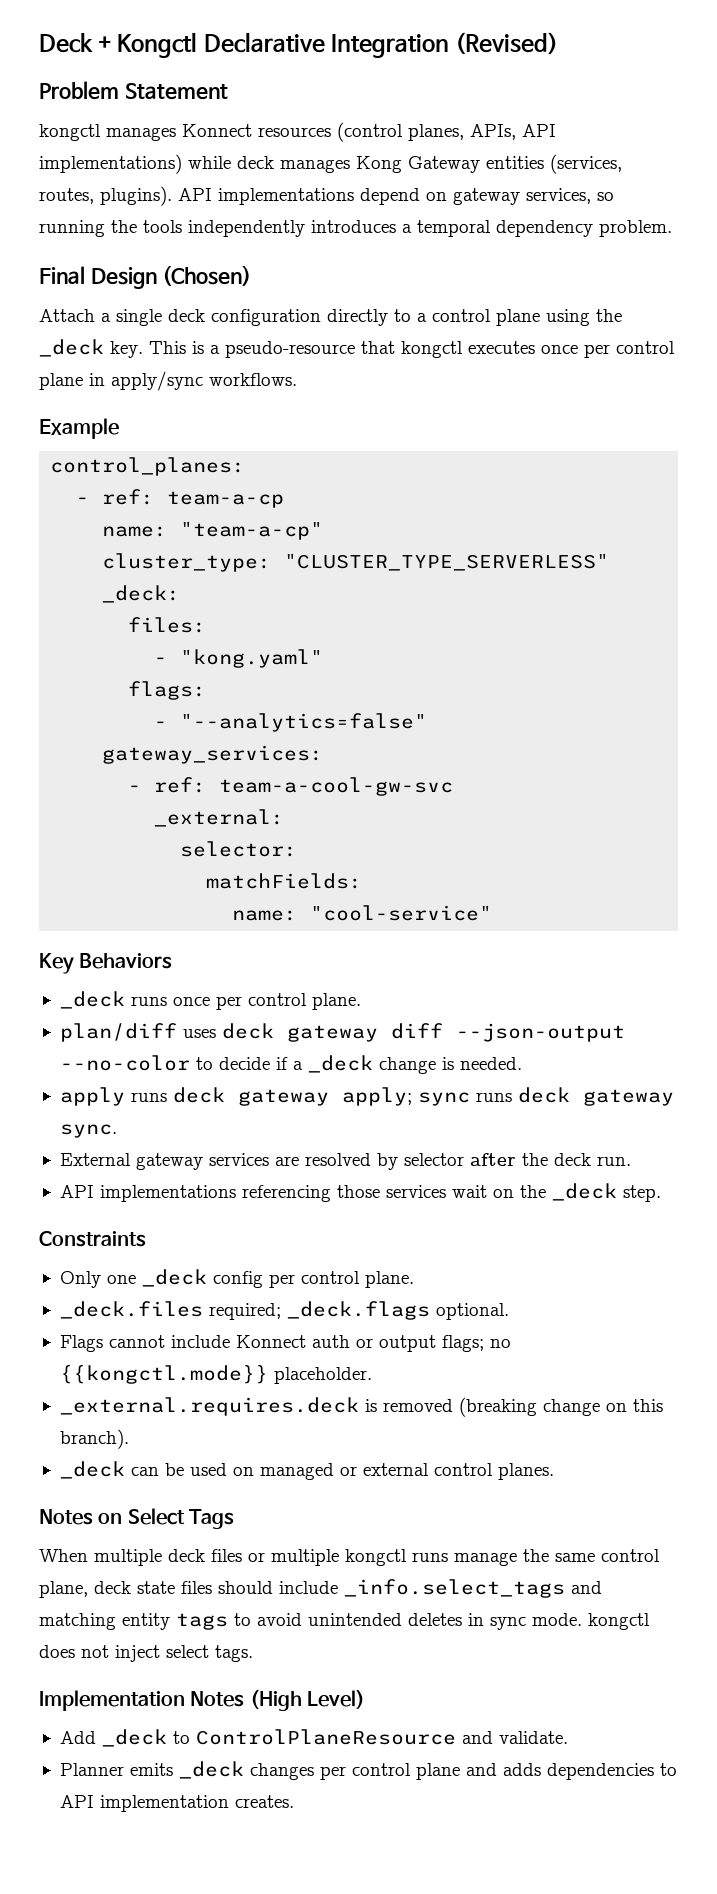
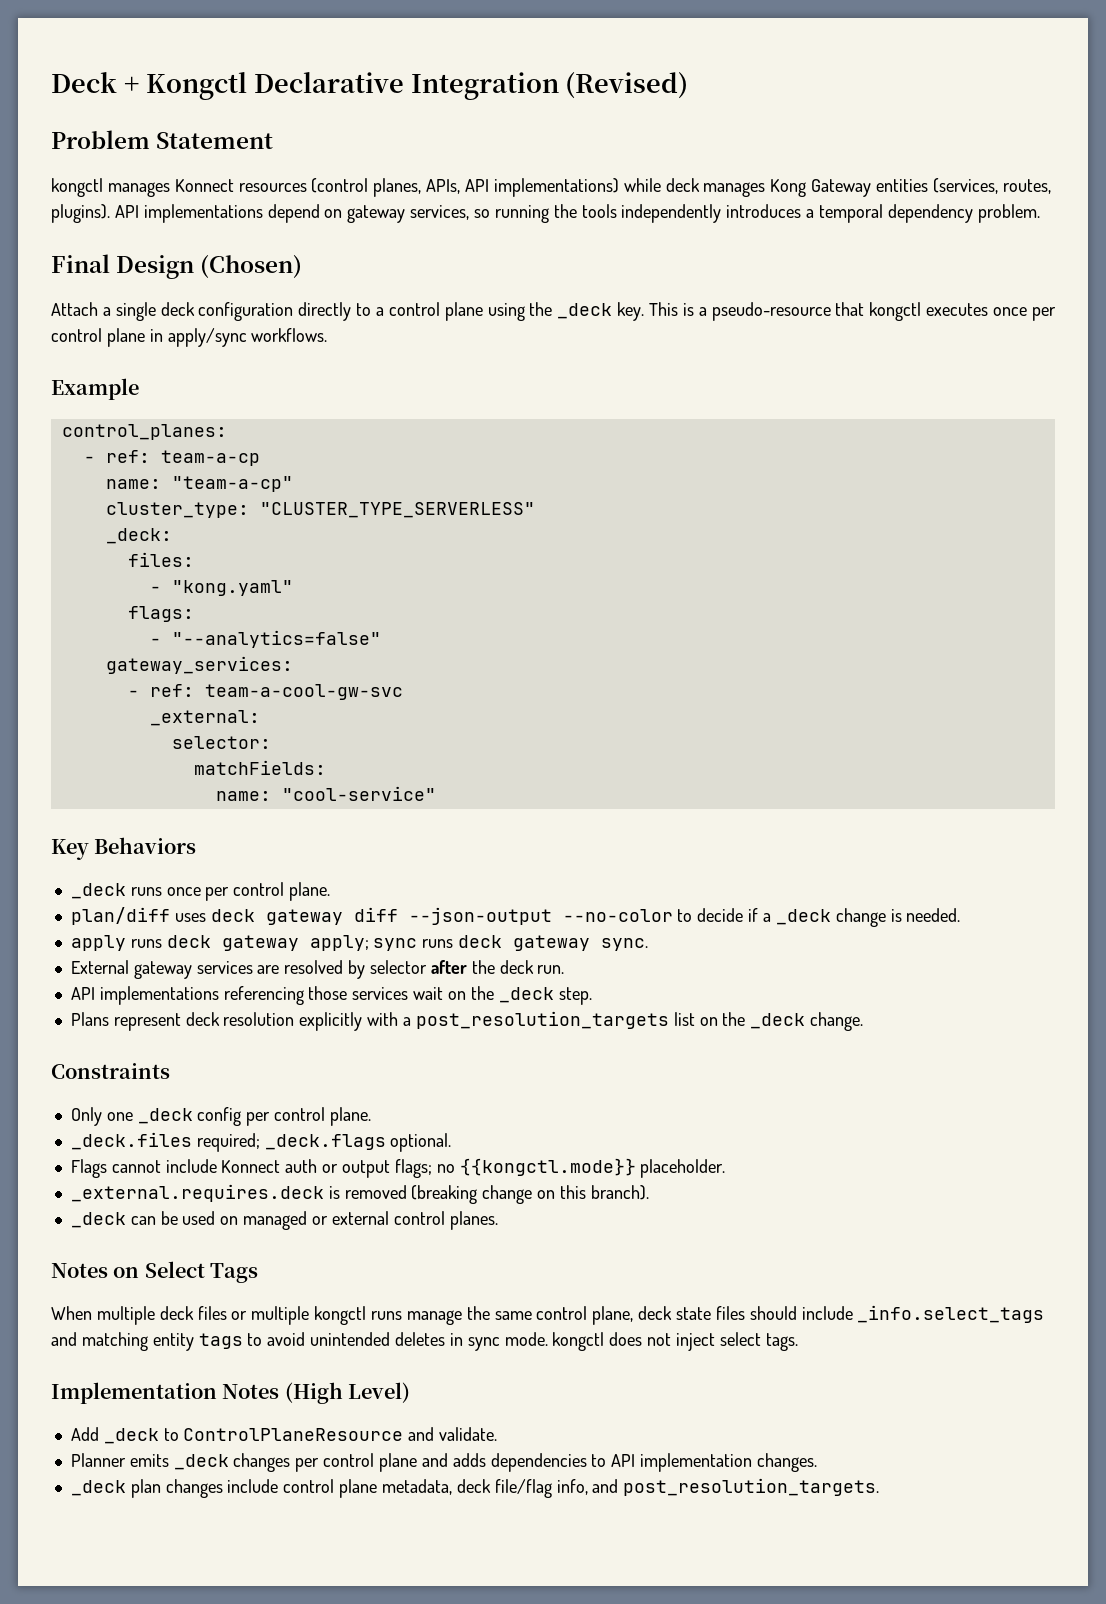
+ Plans represent deck resolution explicitly with a post_resolution_targets list on the _deck change.
- Planner emits _deck changes per control plane and adds dependencies to API implementation creates.
+ Planner emits _deck changes per control plane and adds dependencies to API implementation changes.
+ _deck plan changes include control plane metadata, deck file/flag info, and post_resolution_targets.

